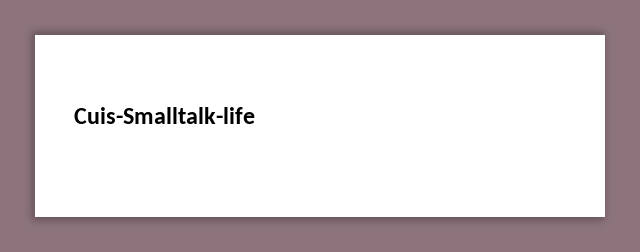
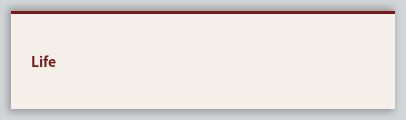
- Cuis-Smalltalk-life
+ Life

